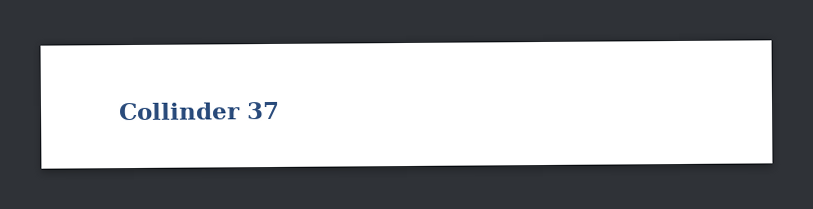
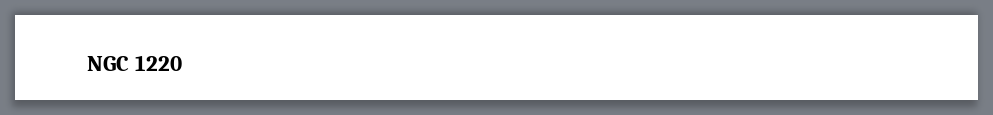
- Collinder 37
+ NGC 1220

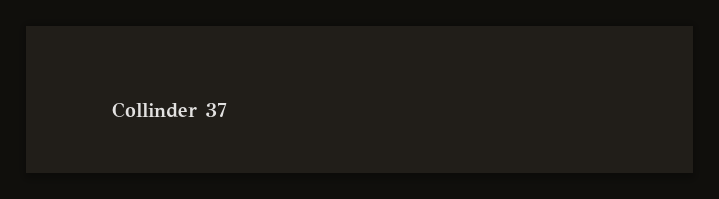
- NGC 1220
+ Collinder 37

